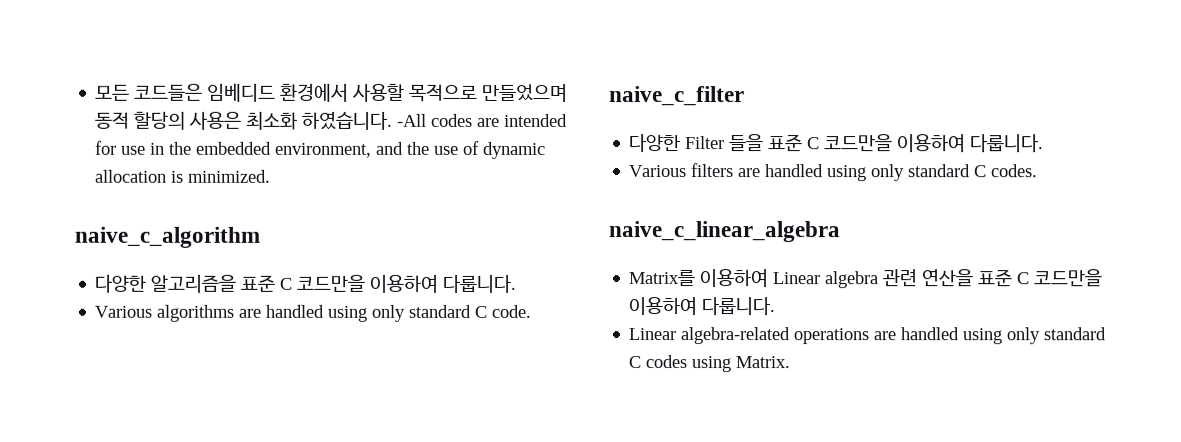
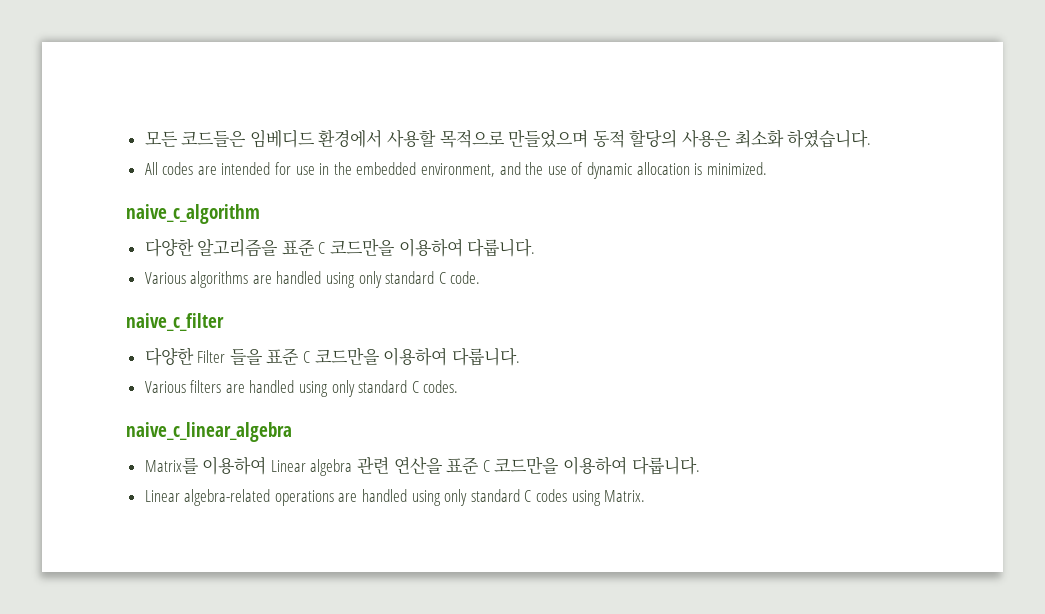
- 모든 코드들은 임베디드 환경에서 사용할 목적으로 만들었으며 동적 할당의 사용은 최소화 하였습니다. -All codes are intended for use in the embedded environment, and the use of dynamic allocation is minimized.
+ 모든 코드들은 임베디드 환경에서 사용할 목적으로 만들었으며 동적 할당의 사용은 최소화 하였습니다.
+ All codes are intended for use in the embedded environment, and the use of dynamic allocation is minimized.

